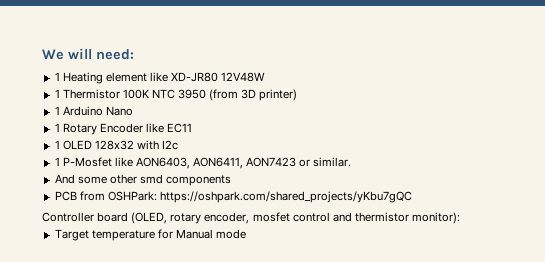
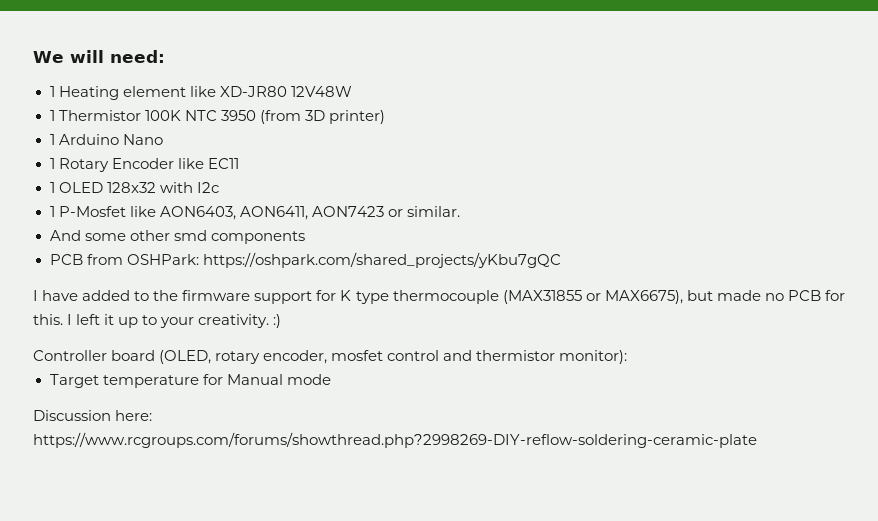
+ I have added to the firmware support for K type thermocouple (MAX31855 or MAX6675), but made no PCB for this. I left it up to your creativity. :)
+ Discussion here: https://www.rcgroups.com/forums/showthread.php?2998269-DIY-reflow-soldering-ceramic-plate

